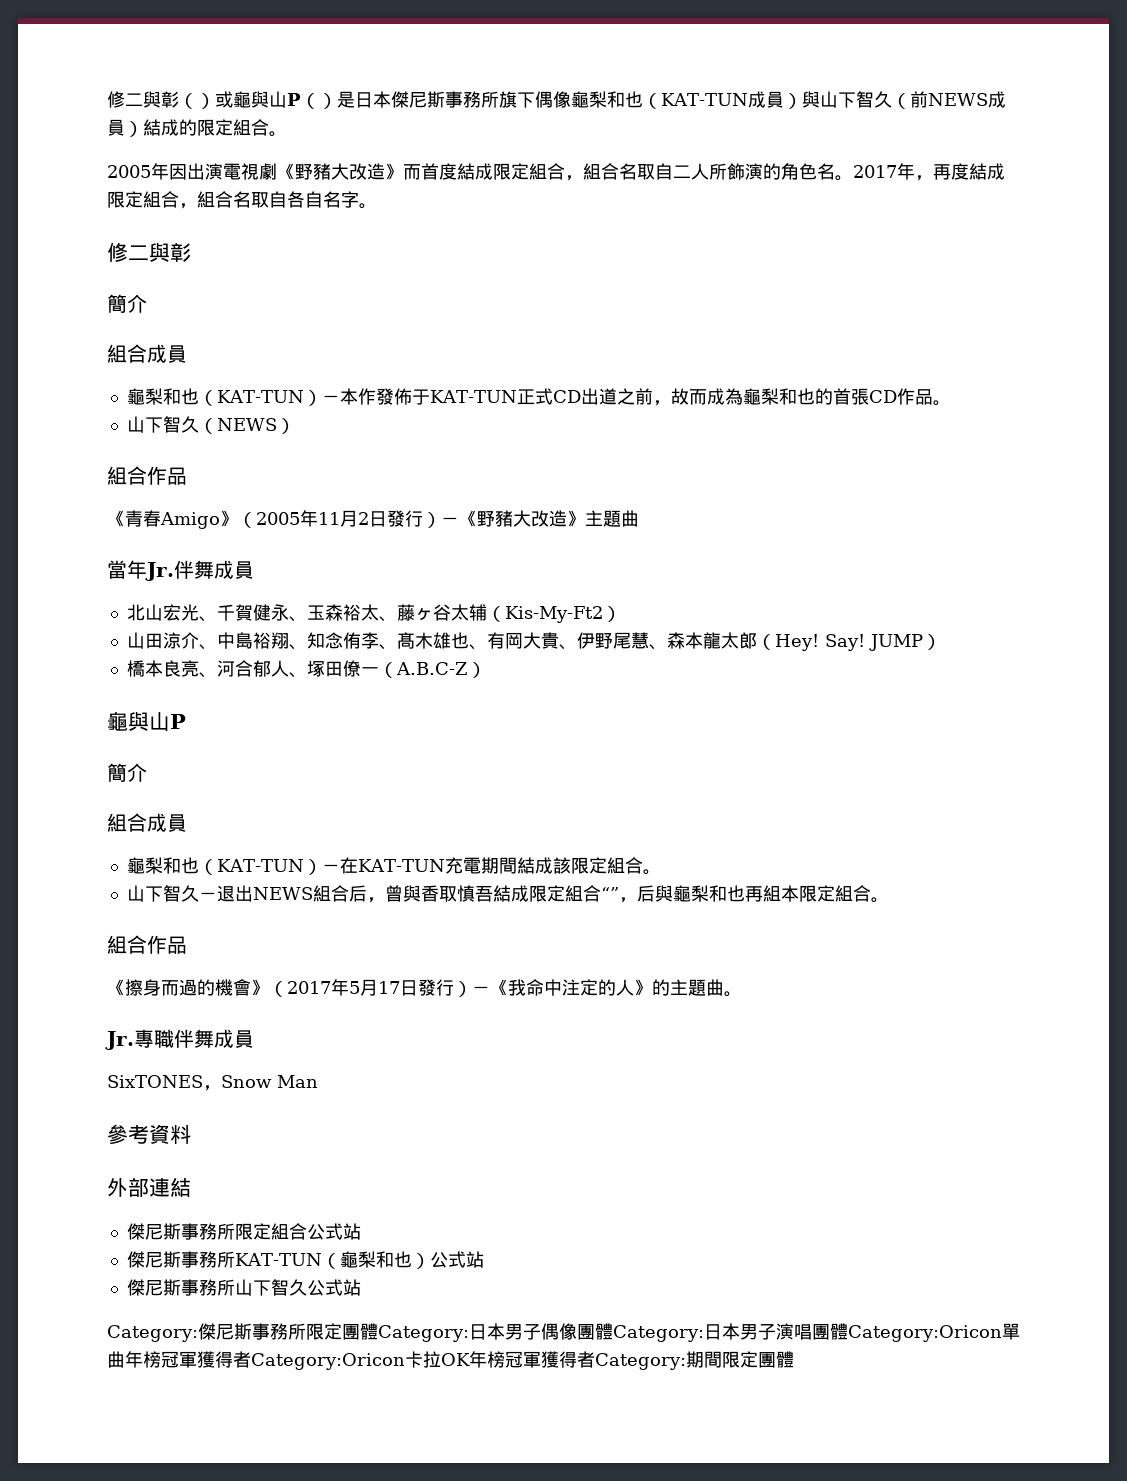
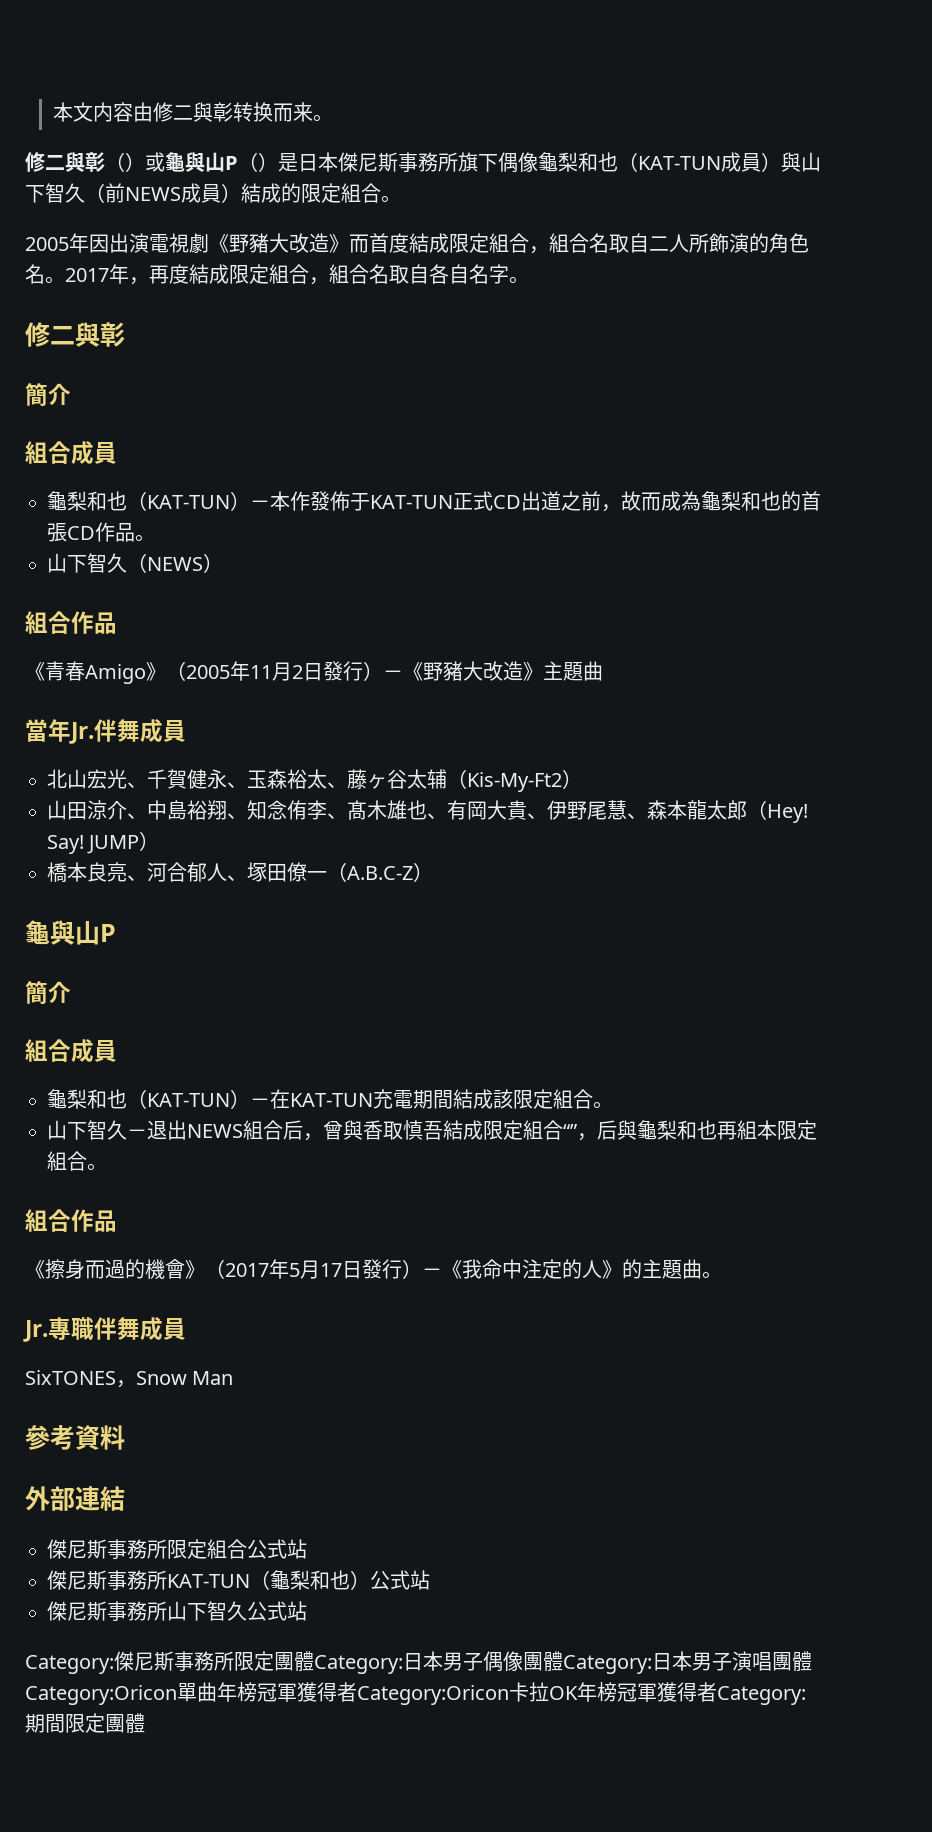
+ 本文内容由修二與彰转换而来。

